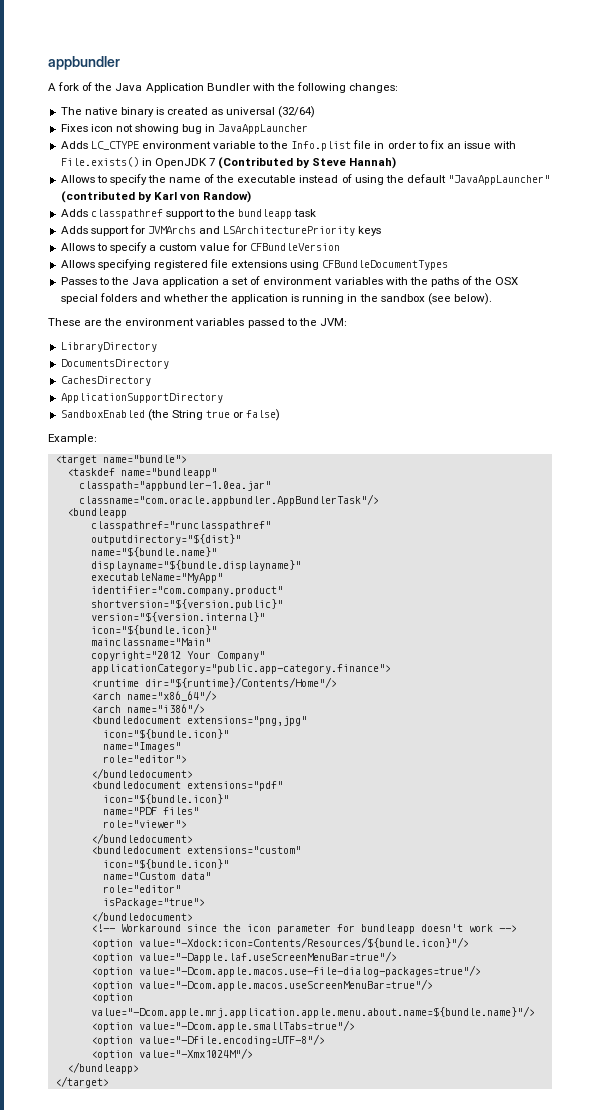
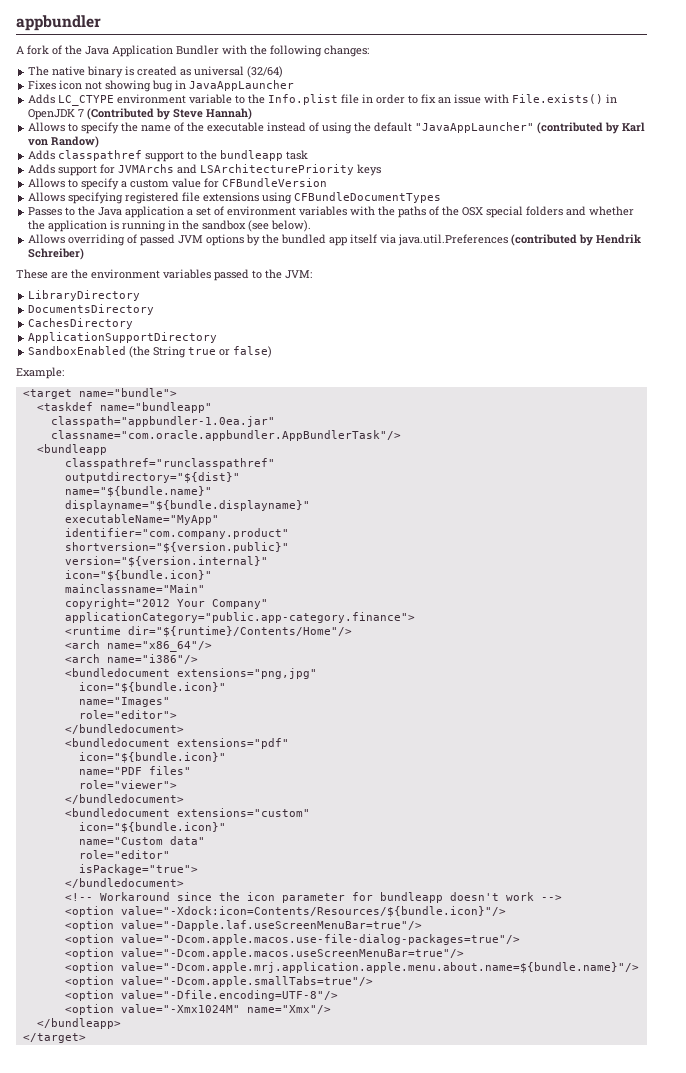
+ Allows overriding of passed JVM options by the bundled app itself via java.util.Preferences (contributed by Hendrik Schreiber)
- <option value="-Xmx1024M"/>
+ <option value="-Xmx1024M" name="Xmx"/>

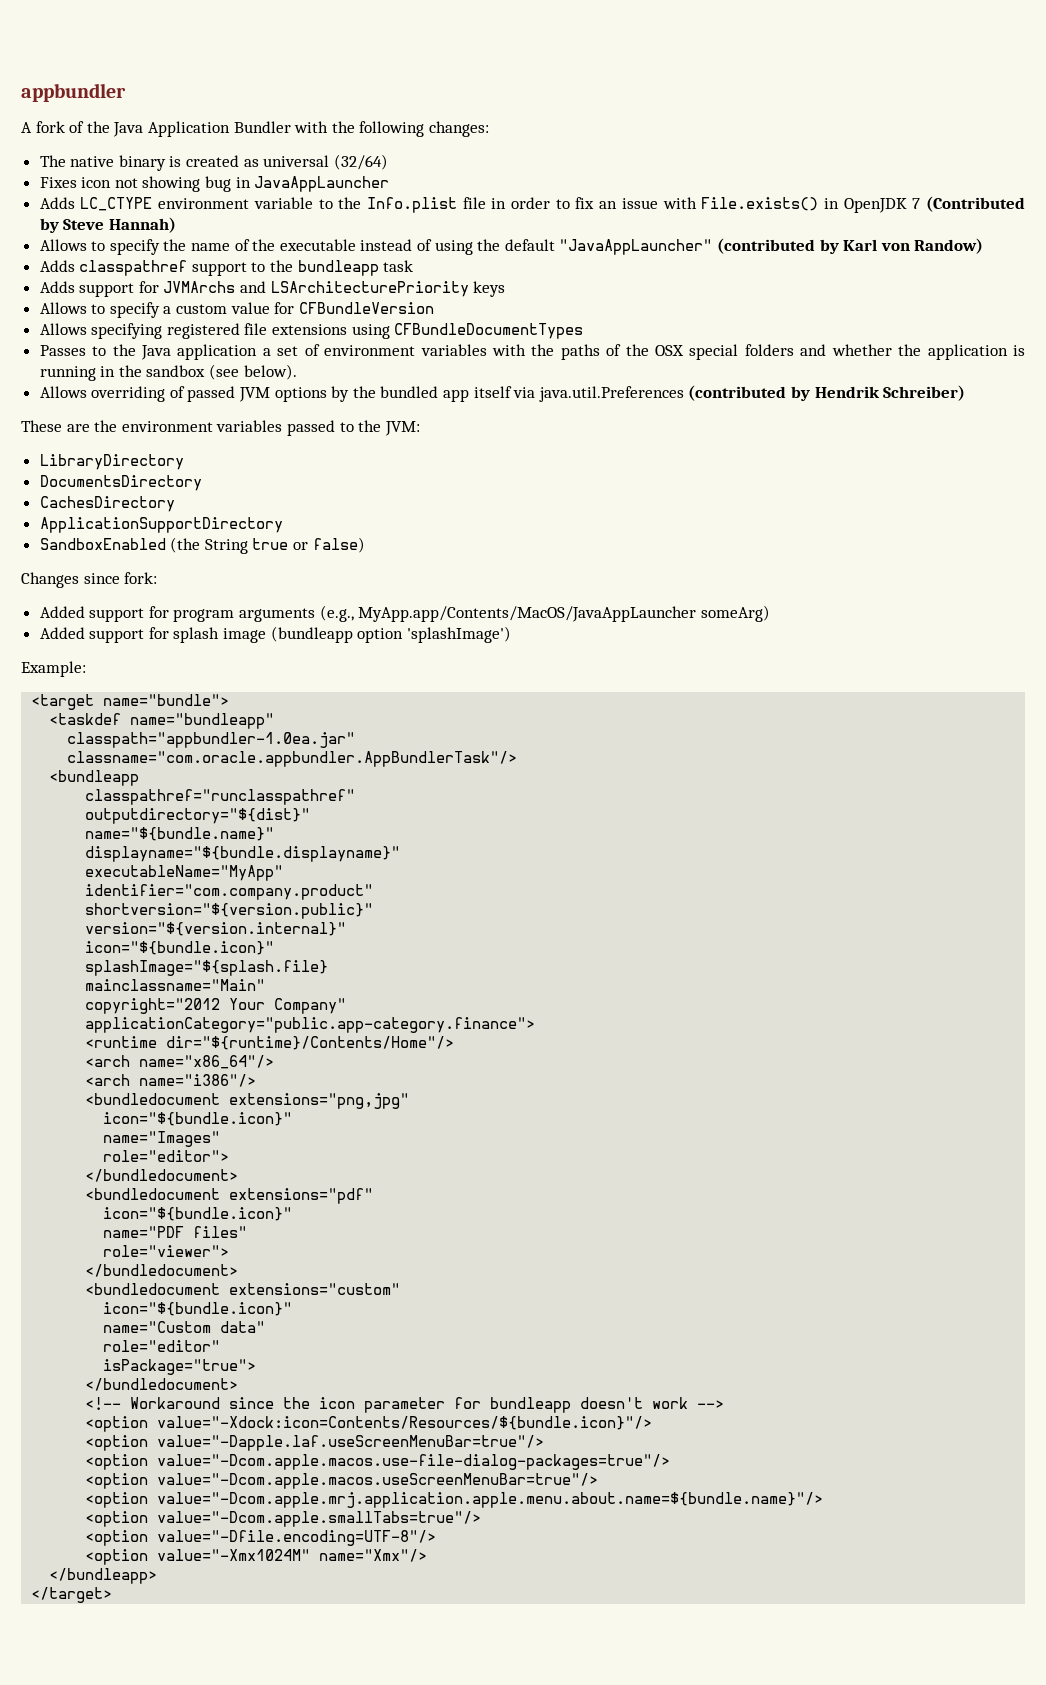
+ Changes since fork:
+ Added support for program arguments (e.g., MyApp.app/Contents/MacOS/JavaAppLauncher someArg)
+ Added support for splash image (bundleapp option 'splashImage')
+ splashImage="${splash.file}

